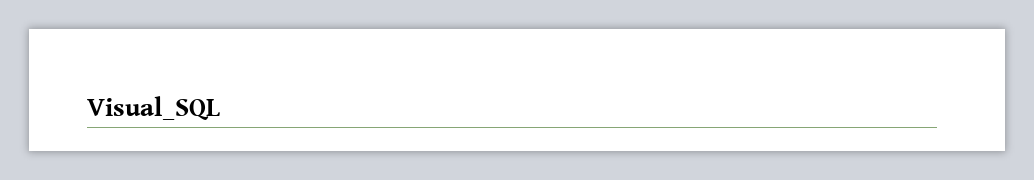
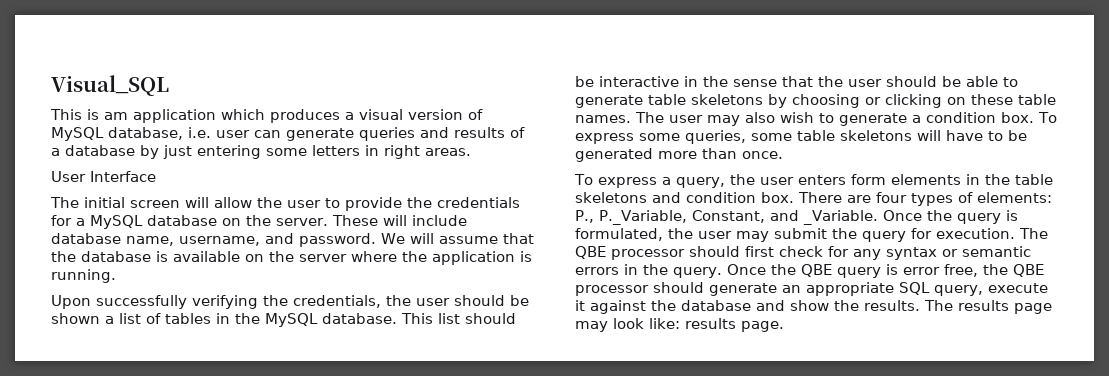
+ This is am application which produces a visual version of MySQL database, i.e. user can generate queries and results of a database by just entering some letters in right areas.
+ User Interface
+ The initial screen will allow the user to provide the credentials for a MySQL database on the server. These will include database name, username, and password. We will assume that the database is available on the server where the application is running.
+ Upon successfully verifying the credentials, the user should be shown a list of tables in the MySQL database. This list should be interactive in the sense that the user should be able to generate table skeletons by choosing or clicking on these table names. The user may also wish to generate a condition box. To express some queries, some table skeletons will have to be generated more than once.
+ To express a query, the user enters form elements in the table skeletons and condition box. There are four types of elements: P., P._Variable, Constant, and _Variable. Once the query is formulated, the user may submit the query for execution. The QBE processor should first check for any syntax or semantic errors in the query. Once the QBE query is error free, the QBE processor should generate an appropriate SQL query, execute it against the database and show the results. The results page may look like: results page.

